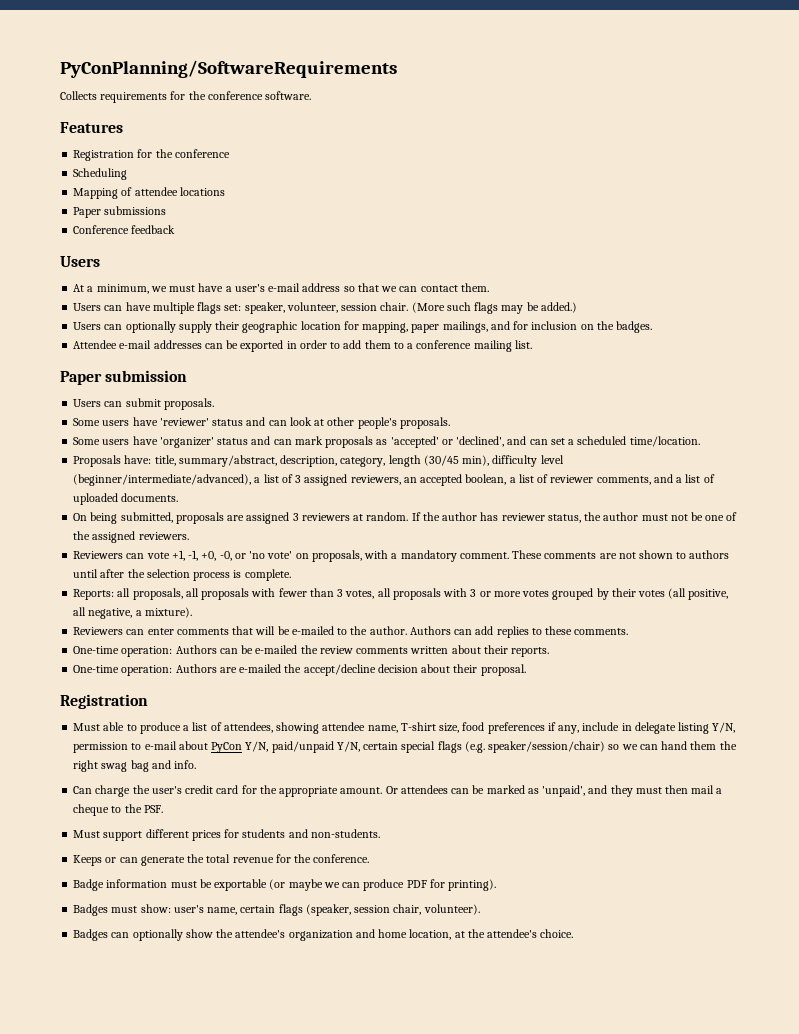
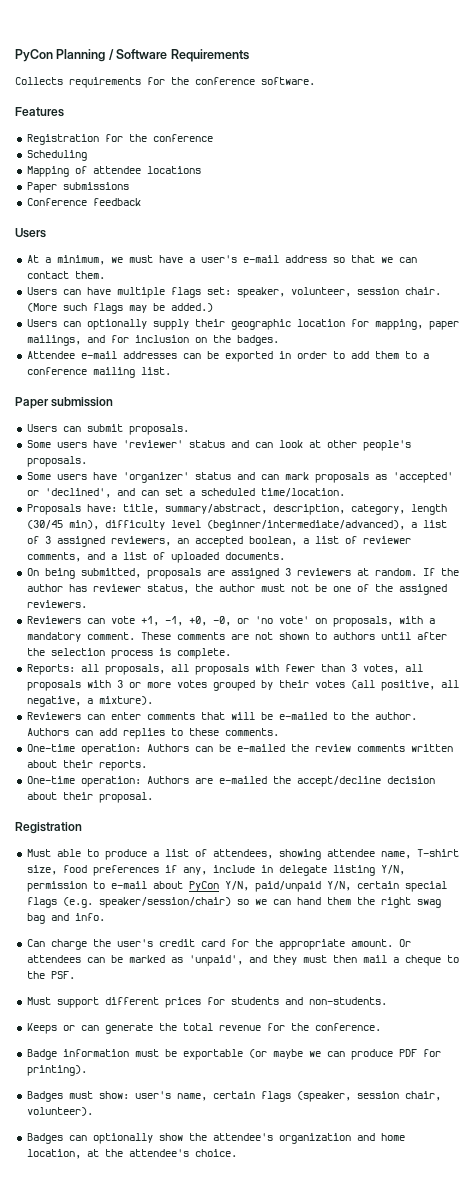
- PyConPlanning/SoftwareRequirements
+ PyCon Planning / Software Requirements

